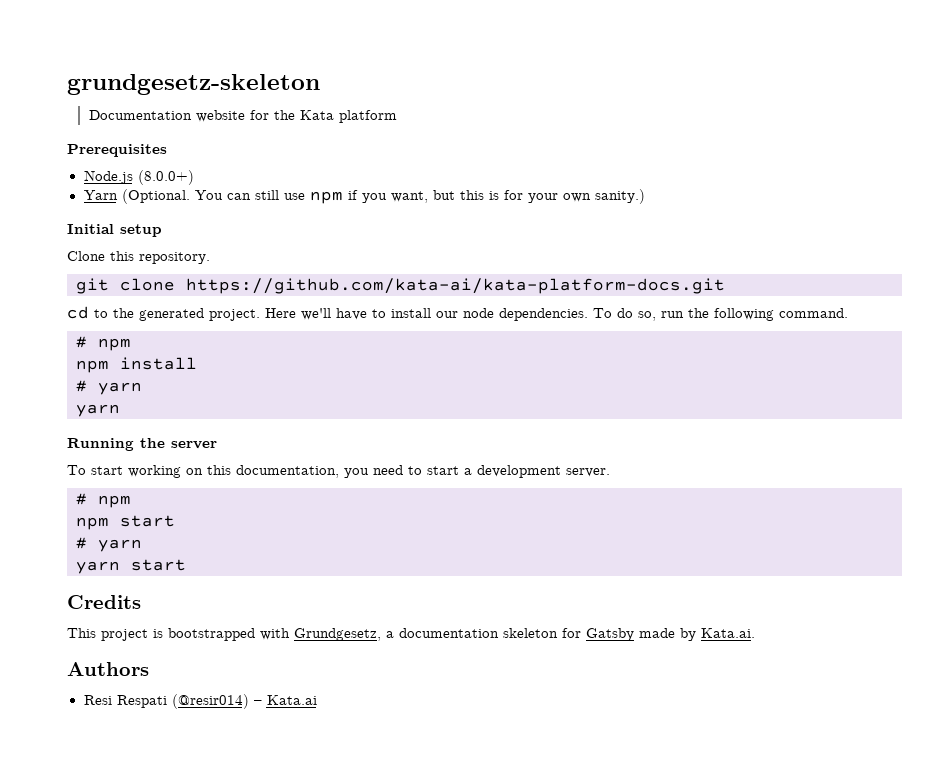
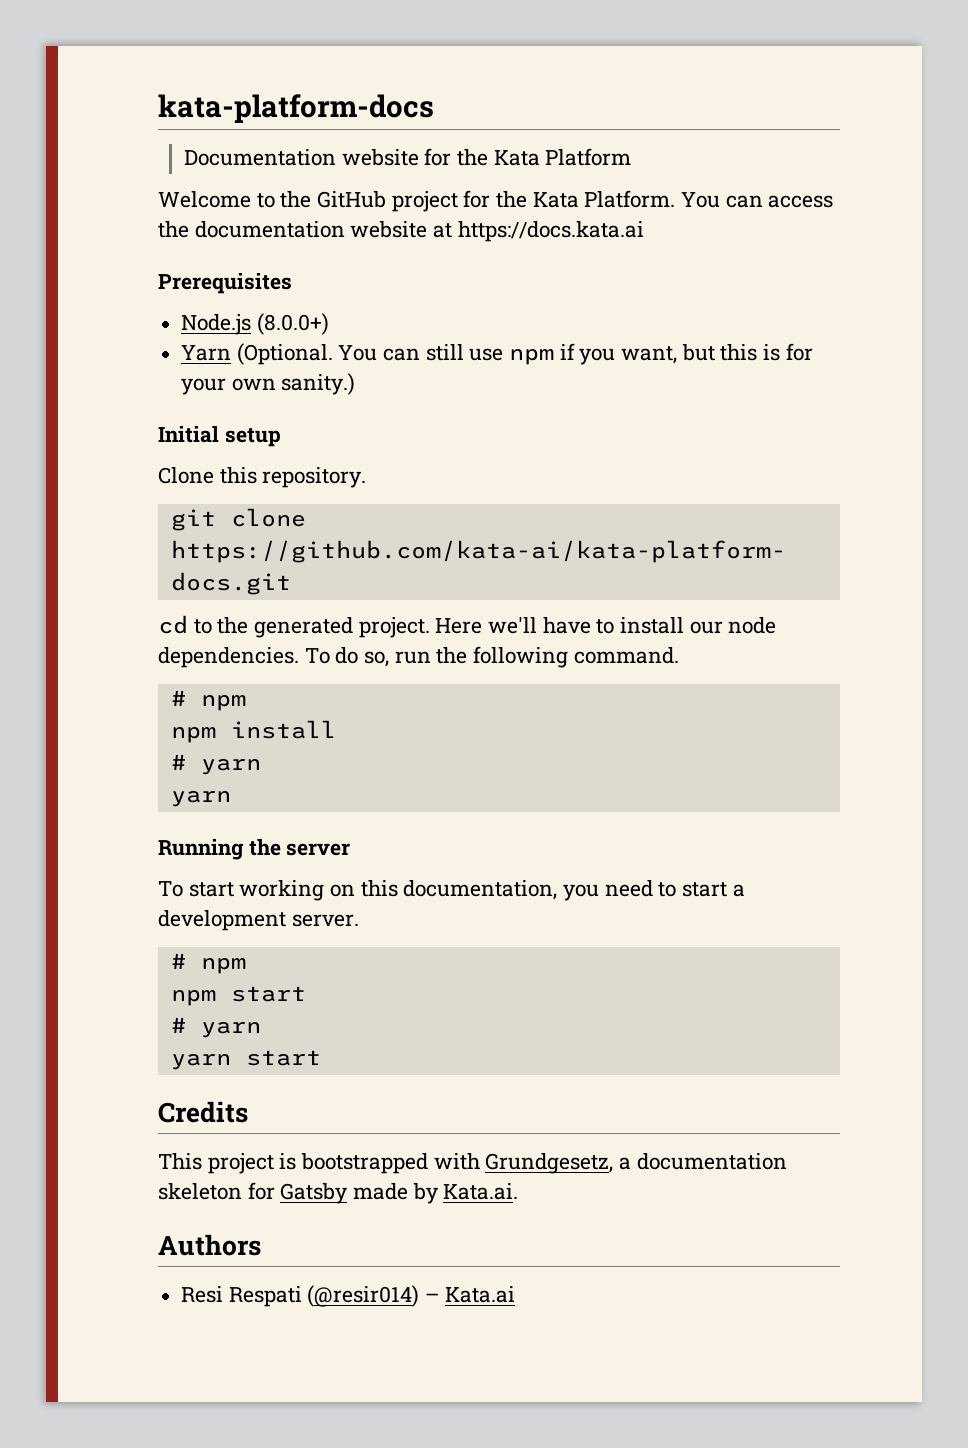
- grundgesetz-skeleton
+ kata-platform-docs
- Documentation website for the Kata platform
+ Documentation website for the Kata Platform
+ Welcome to the GitHub project for the Kata Platform. You can access the documentation website at https://docs.kata.ai

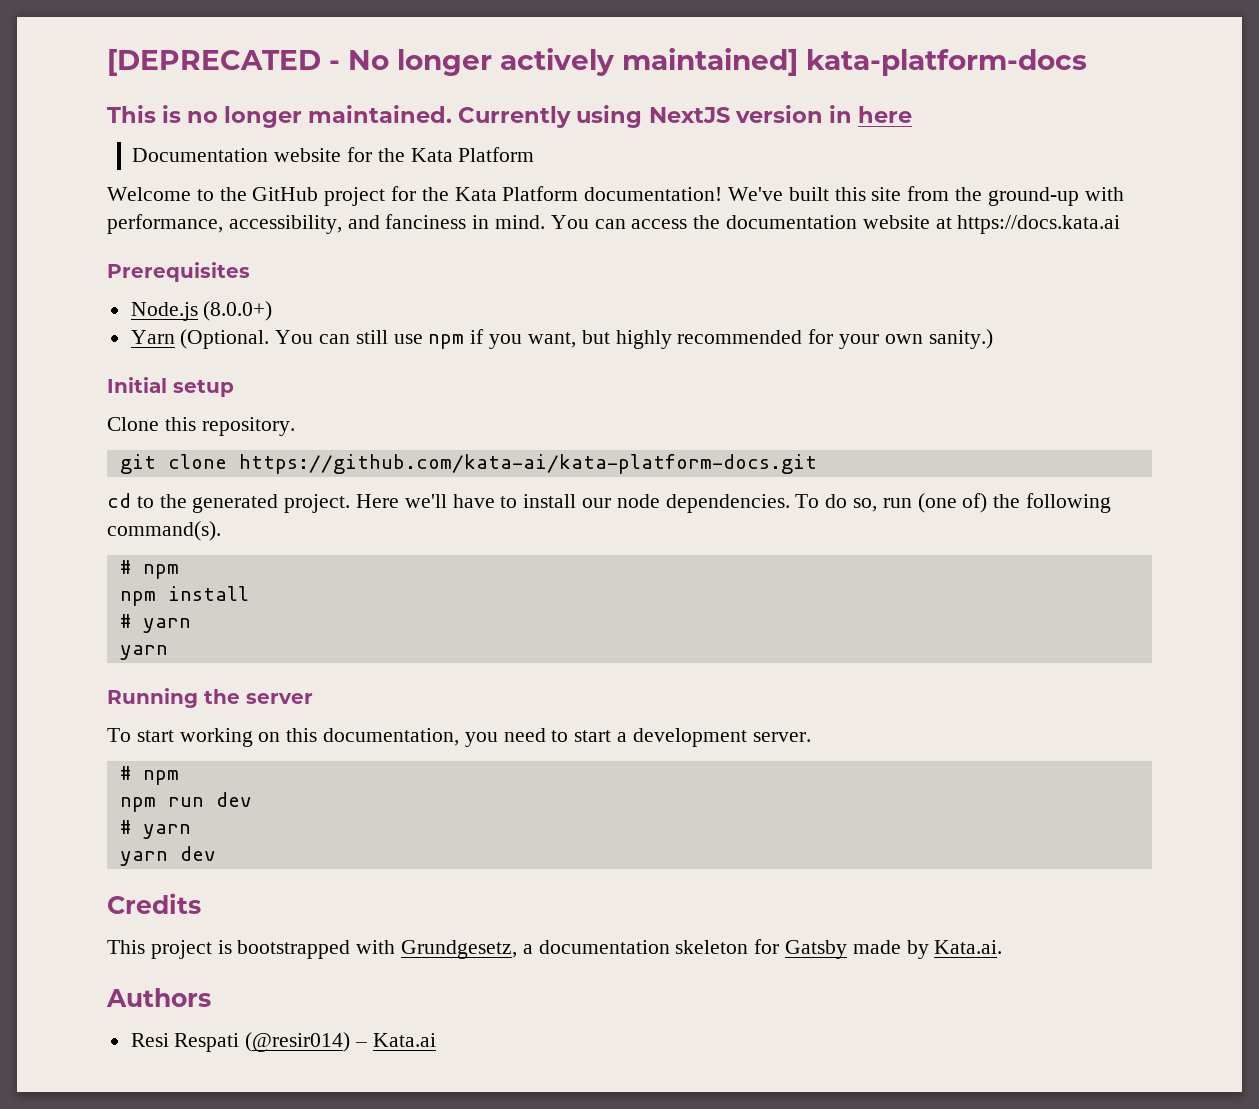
- kata-platform-docs
+ [DEPRECATED - No longer actively maintained] kata-platform-docs
+ This is no longer maintained. Currently using NextJS version in here
- Welcome to the GitHub project for the Kata Platform.
+ Welcome to the GitHub project for the Kata Platform documentation! We've built this site from the ground-up with performance, accessibility, and fanciness in mind.
- You can still use npm if you want, but this is for your own sanity.)
+ You can still use npm if you want, but highly recommended for your own sanity.)
- To do so, run the following command.
+ To do so, run (one of) the following command(s).
- npm start
+ npm run dev
  # yarn
- yarn start
+ yarn dev

